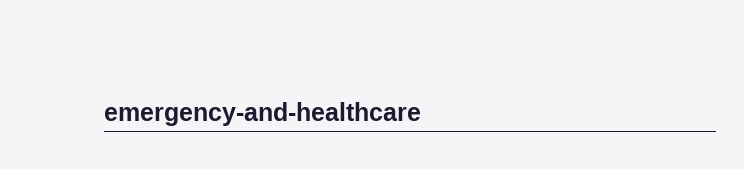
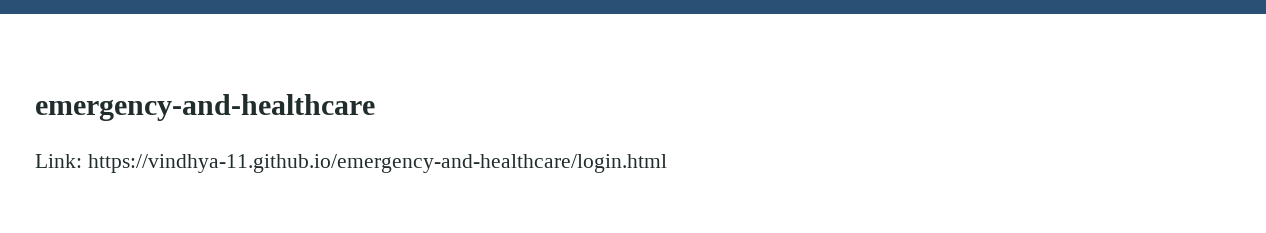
+ Link: https://vindhya-11.github.io/emergency-and-healthcare/login.html

